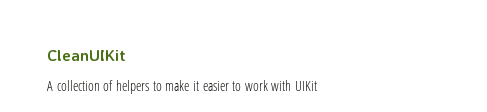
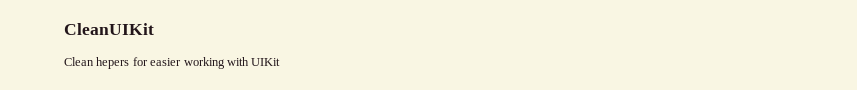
- A collection of helpers to make it easier to work with UIKit
+ Clean hepers for easier working with UIKit

